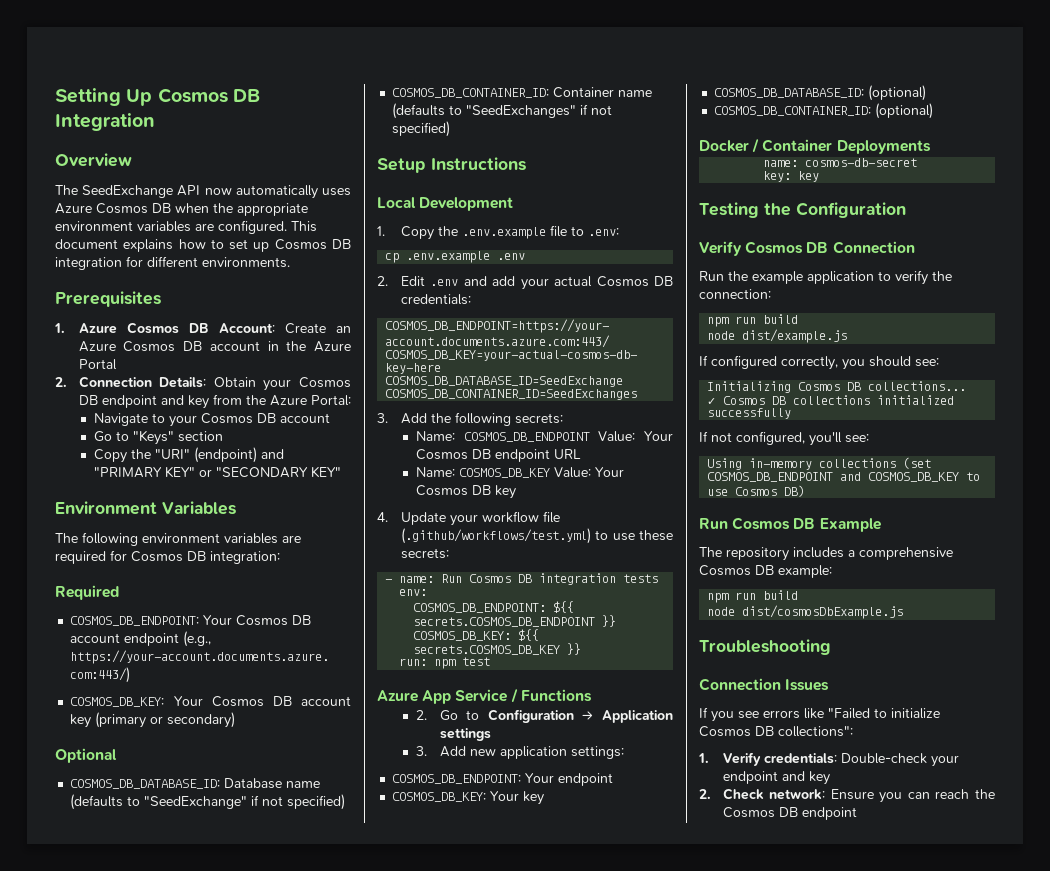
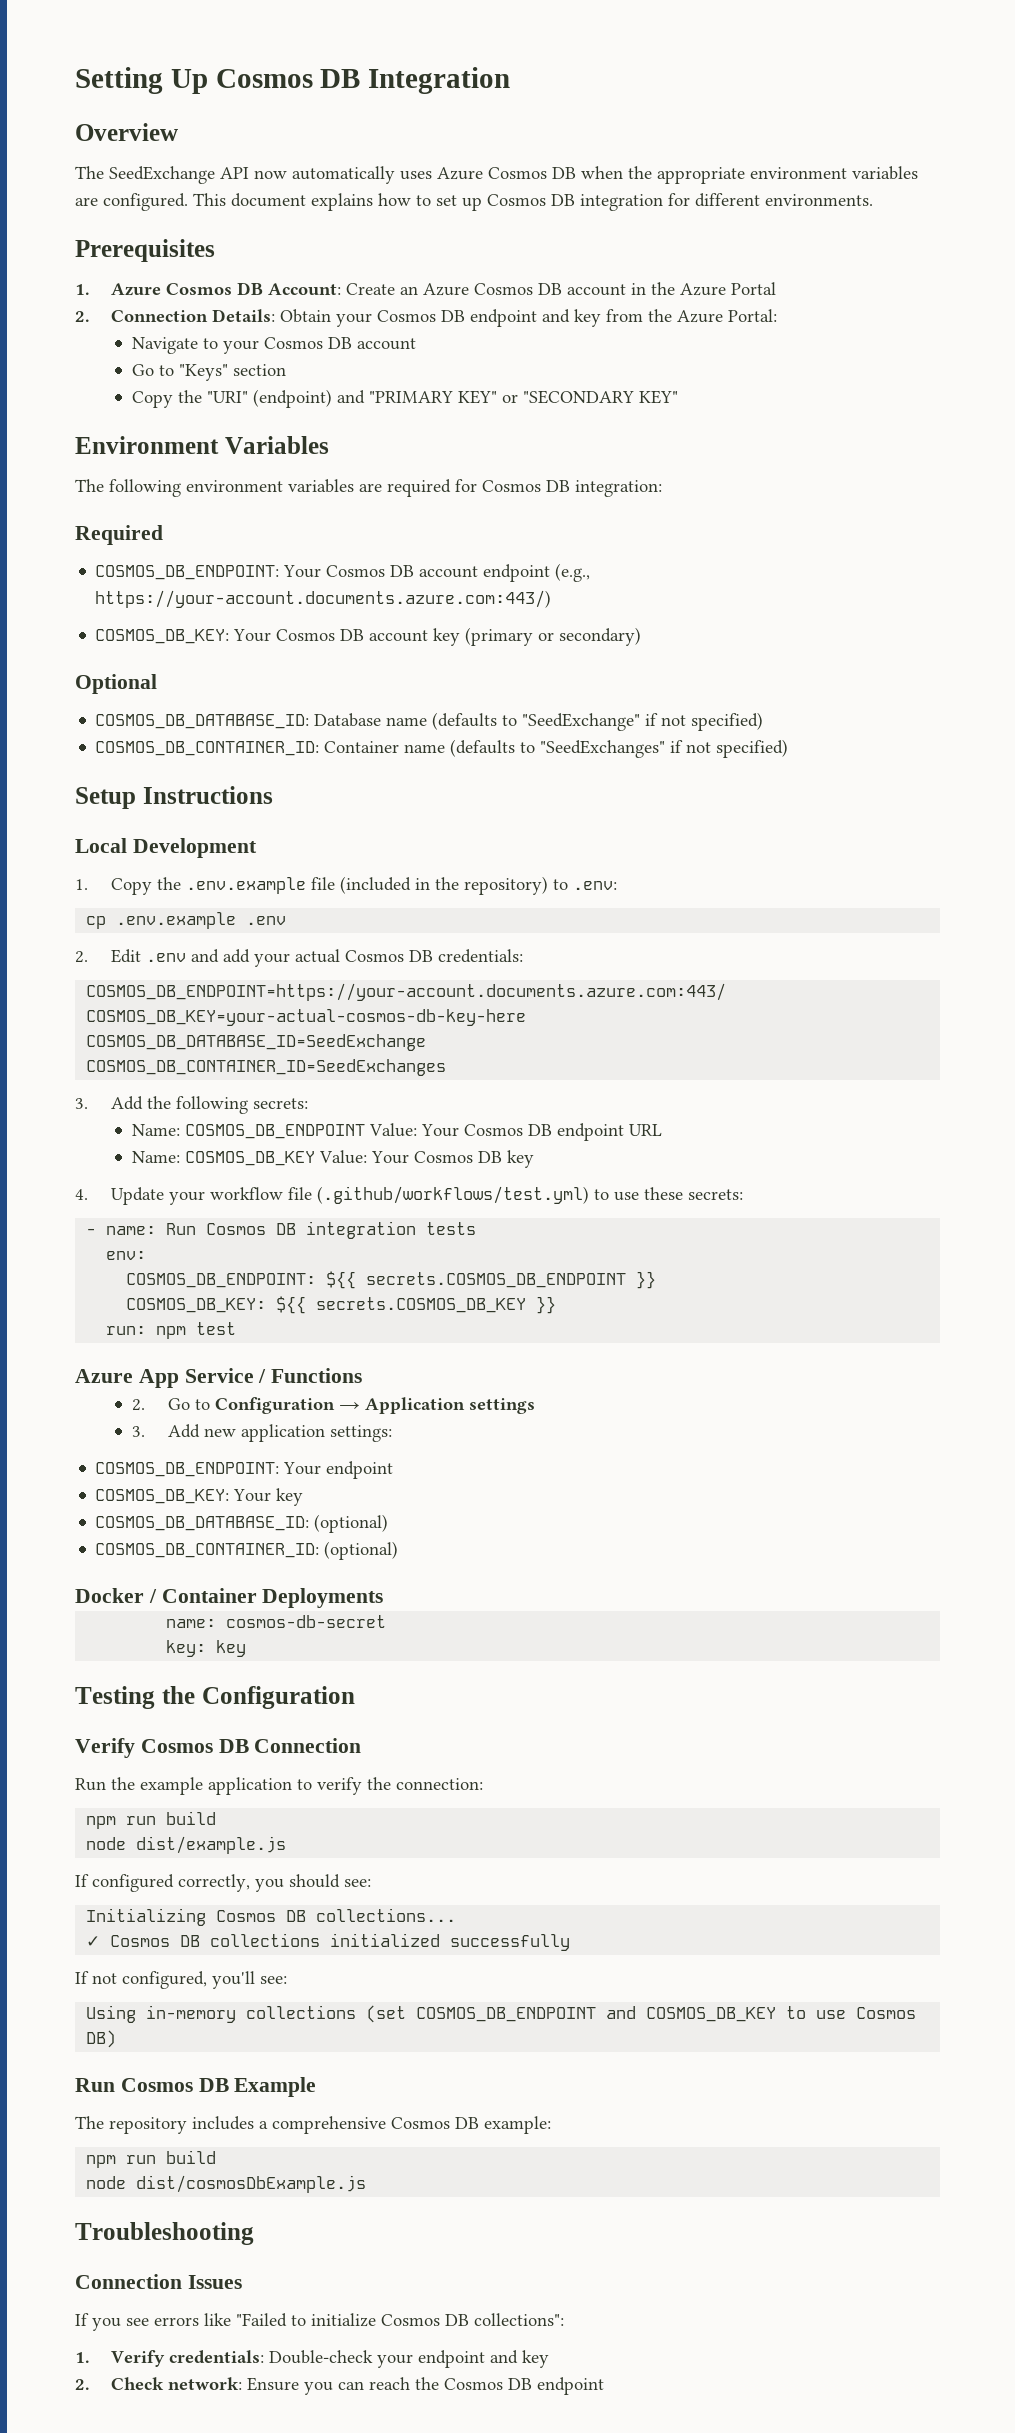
- 1. Copy the .env.example file to .env:
+ 1. Copy the .env.example file (included in the repository) to .env:

